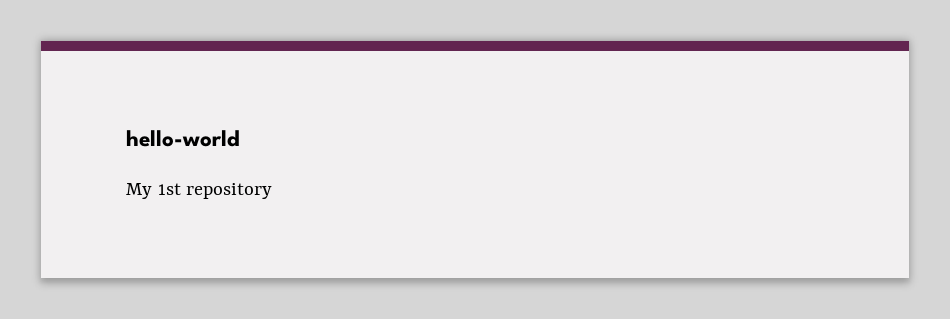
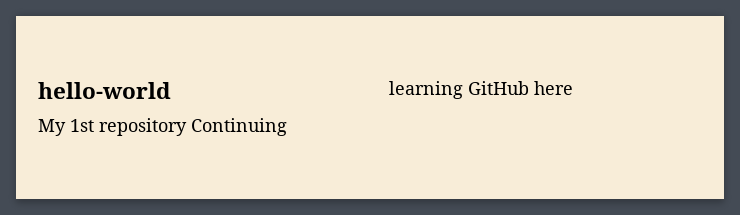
- My 1st repository
+ My 1st repository Continuing learning GitHub here

